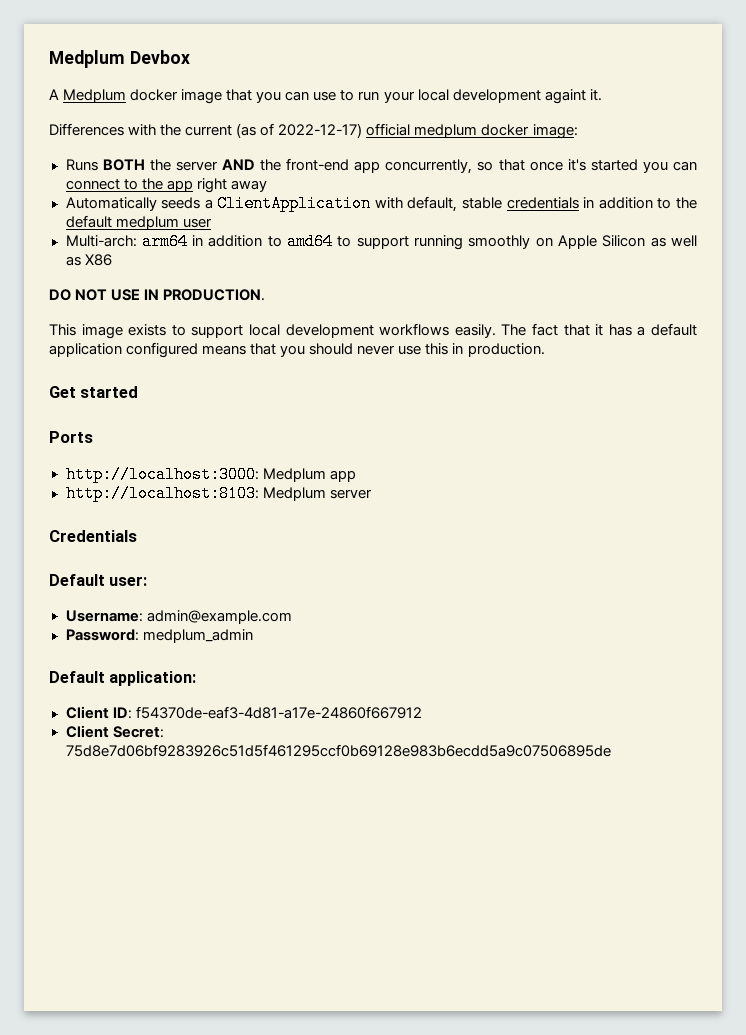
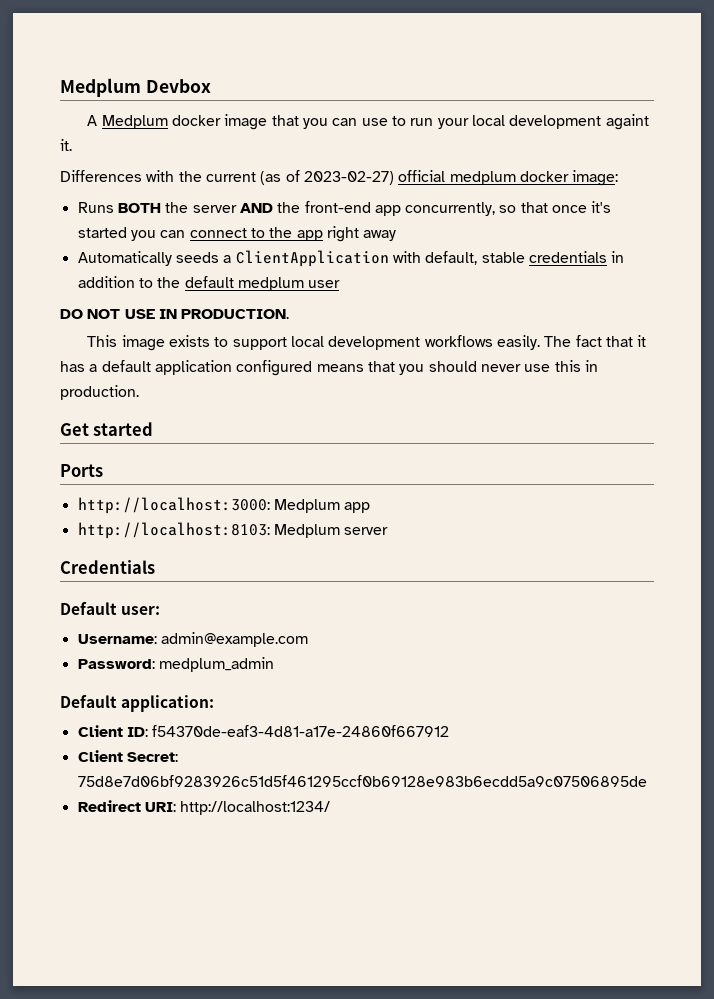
- Differences with the current (as of 2022-12-17) official medplum docker image:
+ Differences with the current (as of 2023-02-27) official medplum docker image:
- Multi-arch: arm64 in addition to amd64 to support running smoothly on Apple Silicon as well as X86
+ Redirect URI: http://localhost:1234/

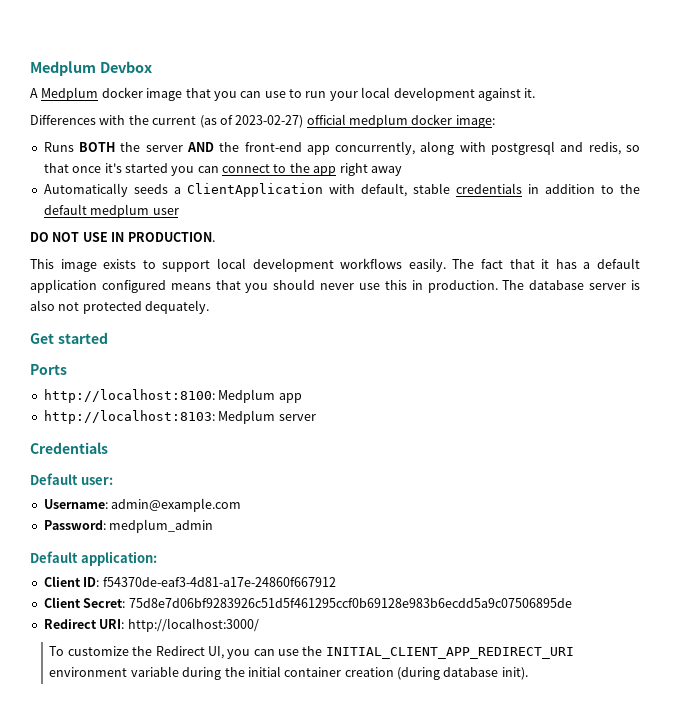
- A Medplum docker image that you can use to run your local development againt it.
+ A Medplum docker image that you can use to run your local development against it.
- Runs BOTH the server AND the front-end app concurrently, so that once it's started you can connect to the app right away
+ Runs BOTH the server AND the front-end app concurrently, along with postgresql and redis, so that once it's started you can connect to the app right away
+ The database server is also not protected dequately.
- http://localhost:3000: Medplum app
+ http://localhost:8100: Medplum app
- Redirect URI: http://localhost:1234/
+ Redirect URI: http://localhost:3000/
+ To customize the Redirect UI, you can use the INITIAL_CLIENT_APP_REDIRECT_URI environment variable during the initial container creation (during database init).

